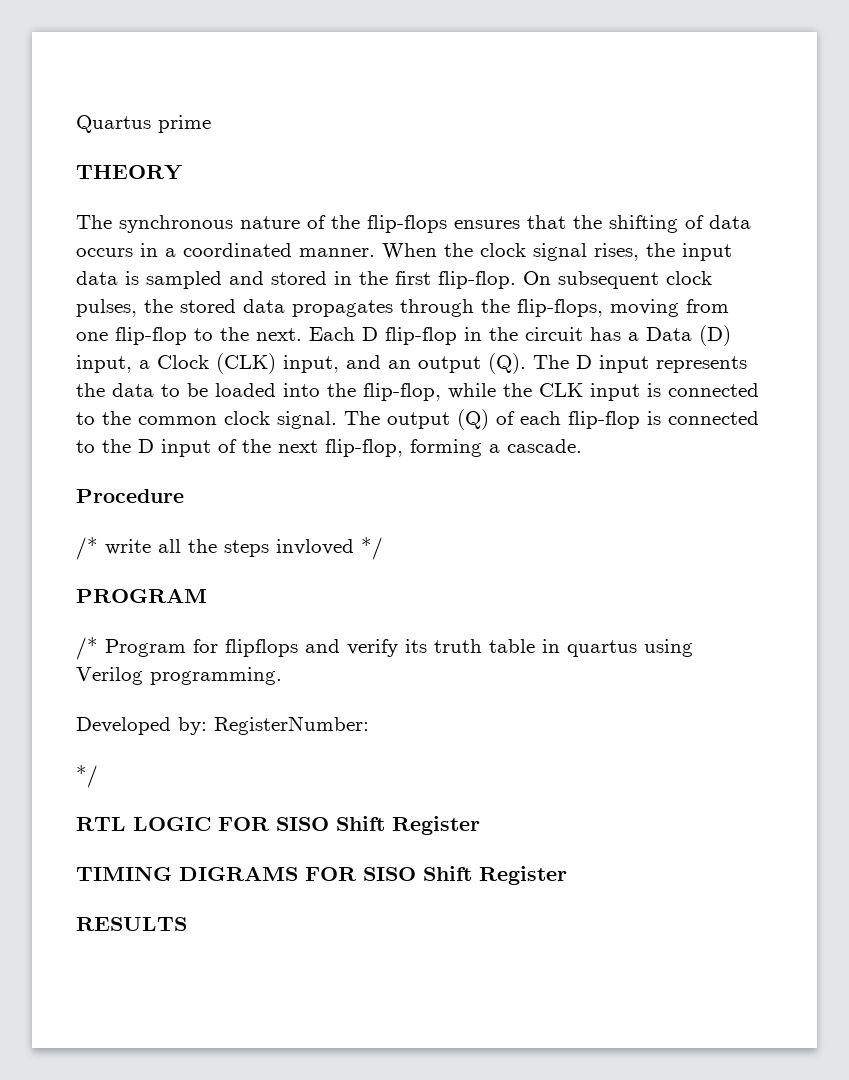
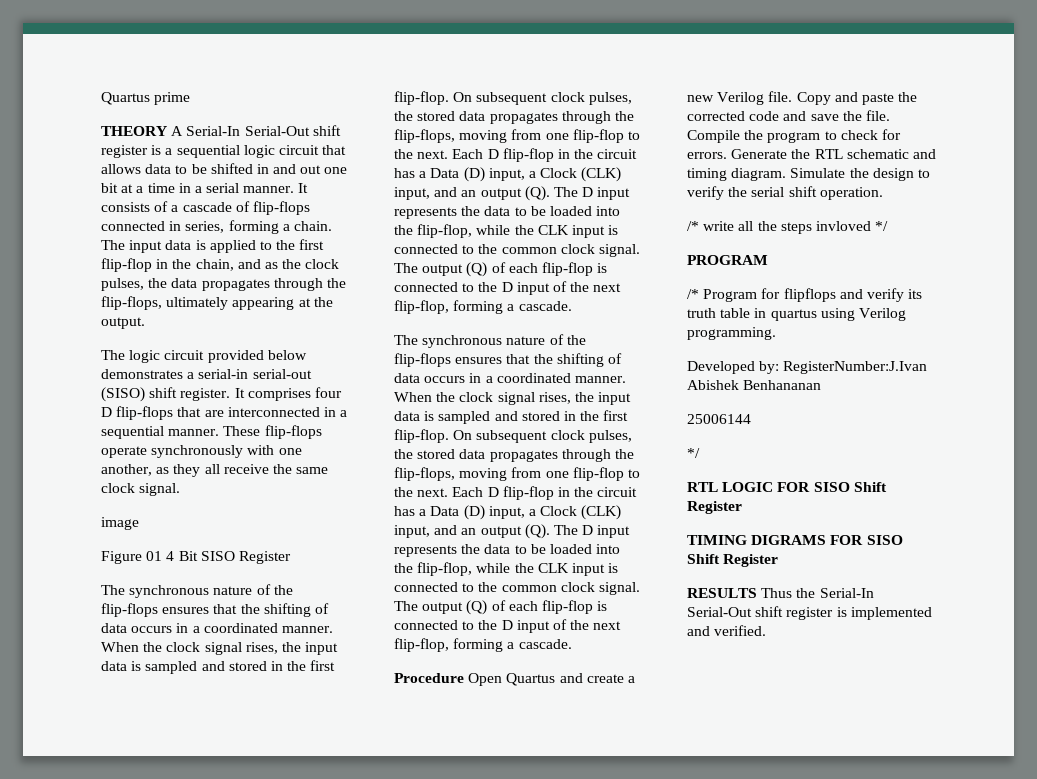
- THEORY
+ THEORY A Serial-In Serial-Out shift register is a sequential logic circuit that allows data to be shifted in and out one bit at a time in a serial manner. It consists of a cascade of flip-flops connected in series, forming a chain. The input data is applied to the first flip-flop in the chain, and as the clock pulses, the data propagates through the flip-flops, ultimately appearing at the output.
+ The logic circuit provided below demonstrates a serial-in serial-out (SISO) shift register. It comprises four D flip-flops that are interconnected in a sequential manner. These flip-flops operate synchronously with one another, as they all receive the same clock signal.
+ image
+ Figure 01 4 Bit SISO Register
+ The synchronous nature of the flip-flops ensures that the shifting of data occurs in a coordinated manner. When the clock signal rises, the input data is sampled and stored in the first flip-flop. On subsequent clock pulses, the stored data propagates through the flip-flops, moving from one flip-flop to the next. Each D flip-flop in the circuit has a Data (D) input, a Clock (CLK) input, and an output (Q). The D input represents the data to be loaded into the flip-flop, while the CLK input is connected to the common clock signal. The output (Q) of each flip-flop is connected to the D input of the next flip-flop, forming a cascade.
- Procedure
+ Procedure Open Quartus and create a new Verilog file. Copy and paste the corrected code and save the file. Compile the program to check for errors. Generate the RTL schematic and timing diagram. Simulate the design to verify the serial shift operation.
- Developed by: RegisterNumber:
+ Developed by: RegisterNumber:J.Ivan Abishek Benhananan
+ 25006144
- RESULTS
+ RESULTS Thus the Serial-In Serial-Out shift register is implemented and verified.

